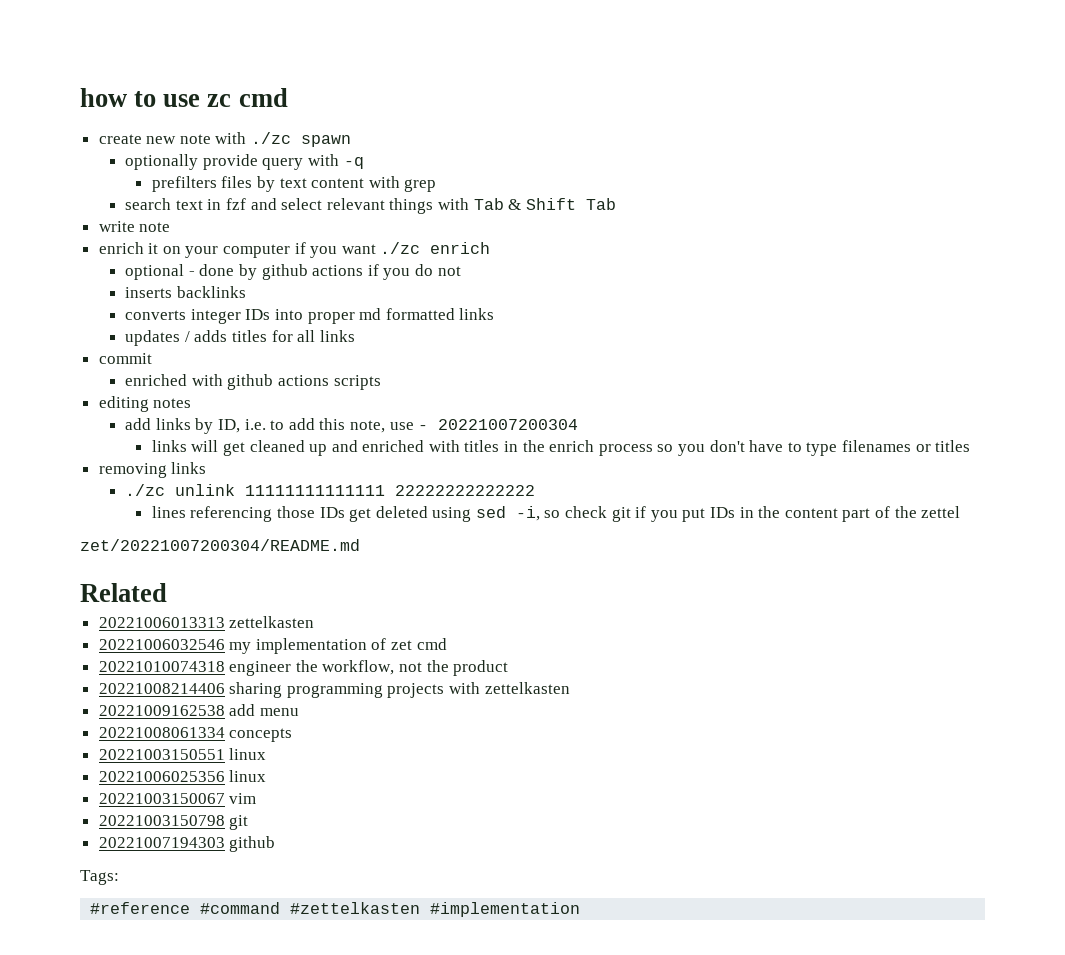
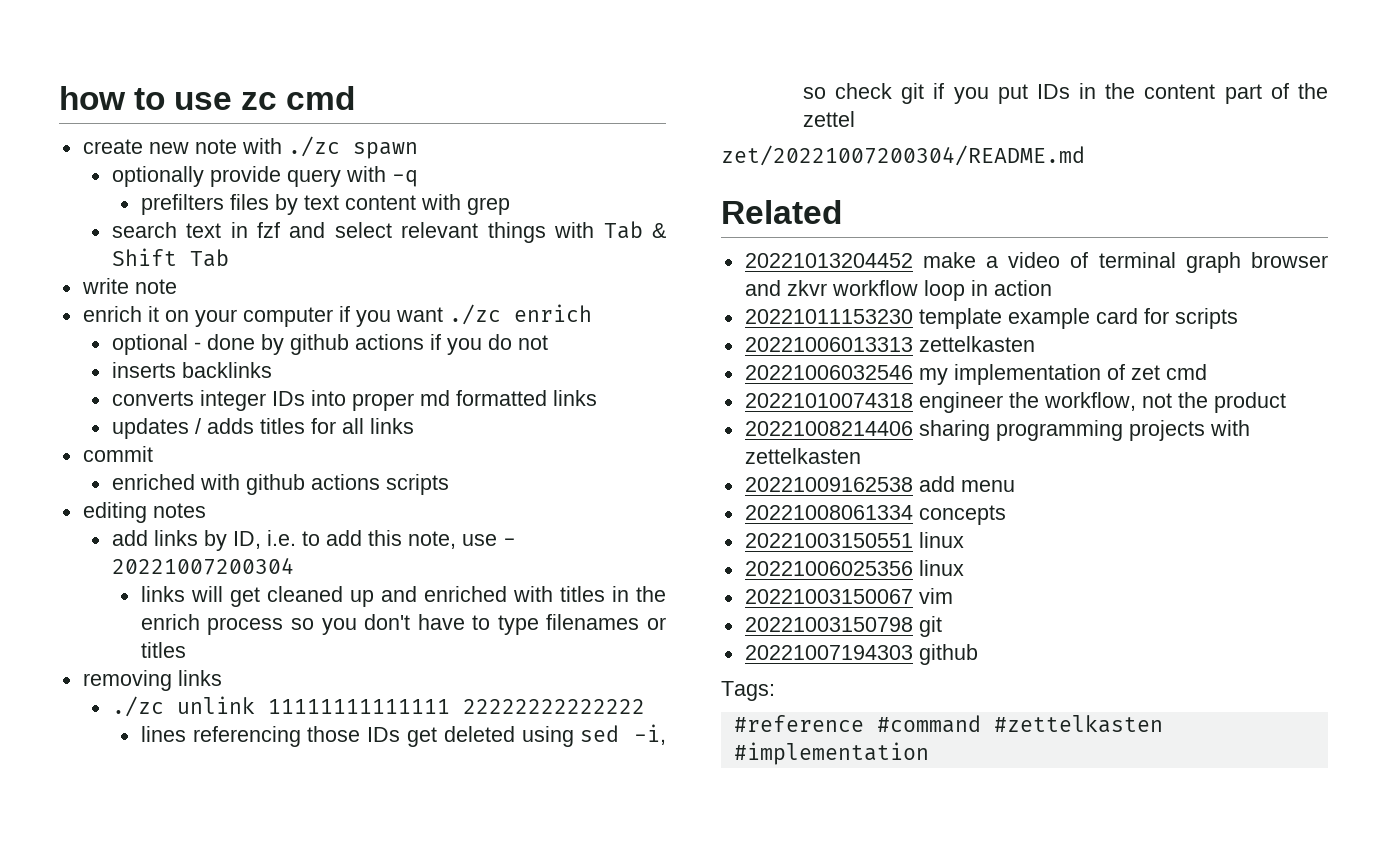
+ 20221013204452 make a video of terminal graph browser and zkvr workflow loop in action
+ 20221011153230 template example card for scripts

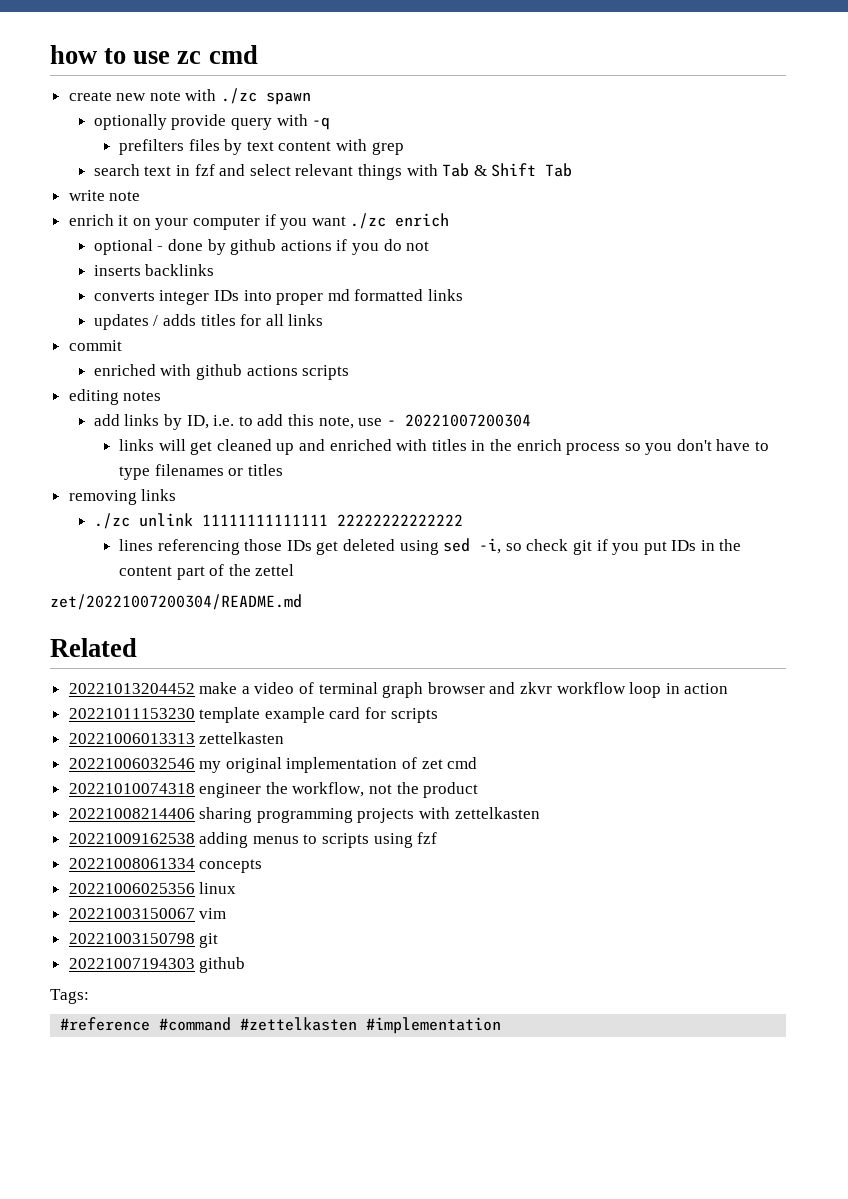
- 20221006032546 my implementation of zet cmd
+ 20221006032546 my original implementation of zet cmd
- 20221009162538 add menu
+ 20221009162538 adding menus to scripts using fzf
- 20221003150551 linux

